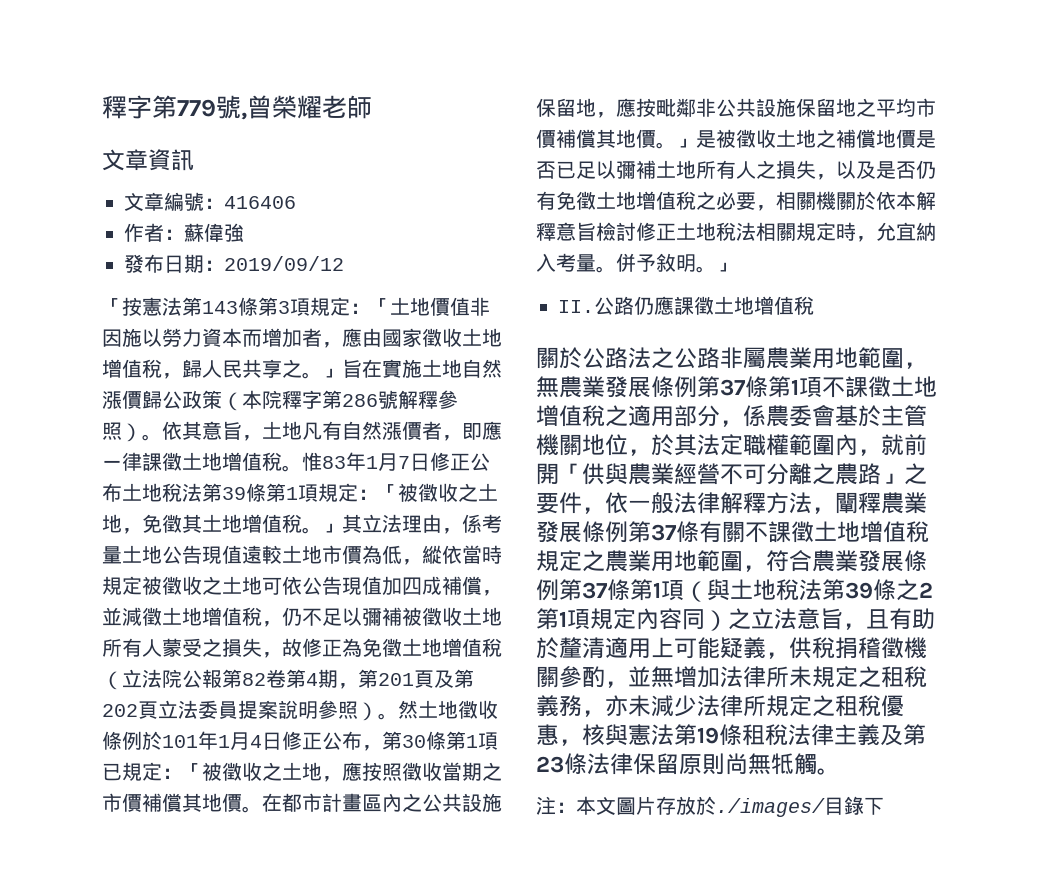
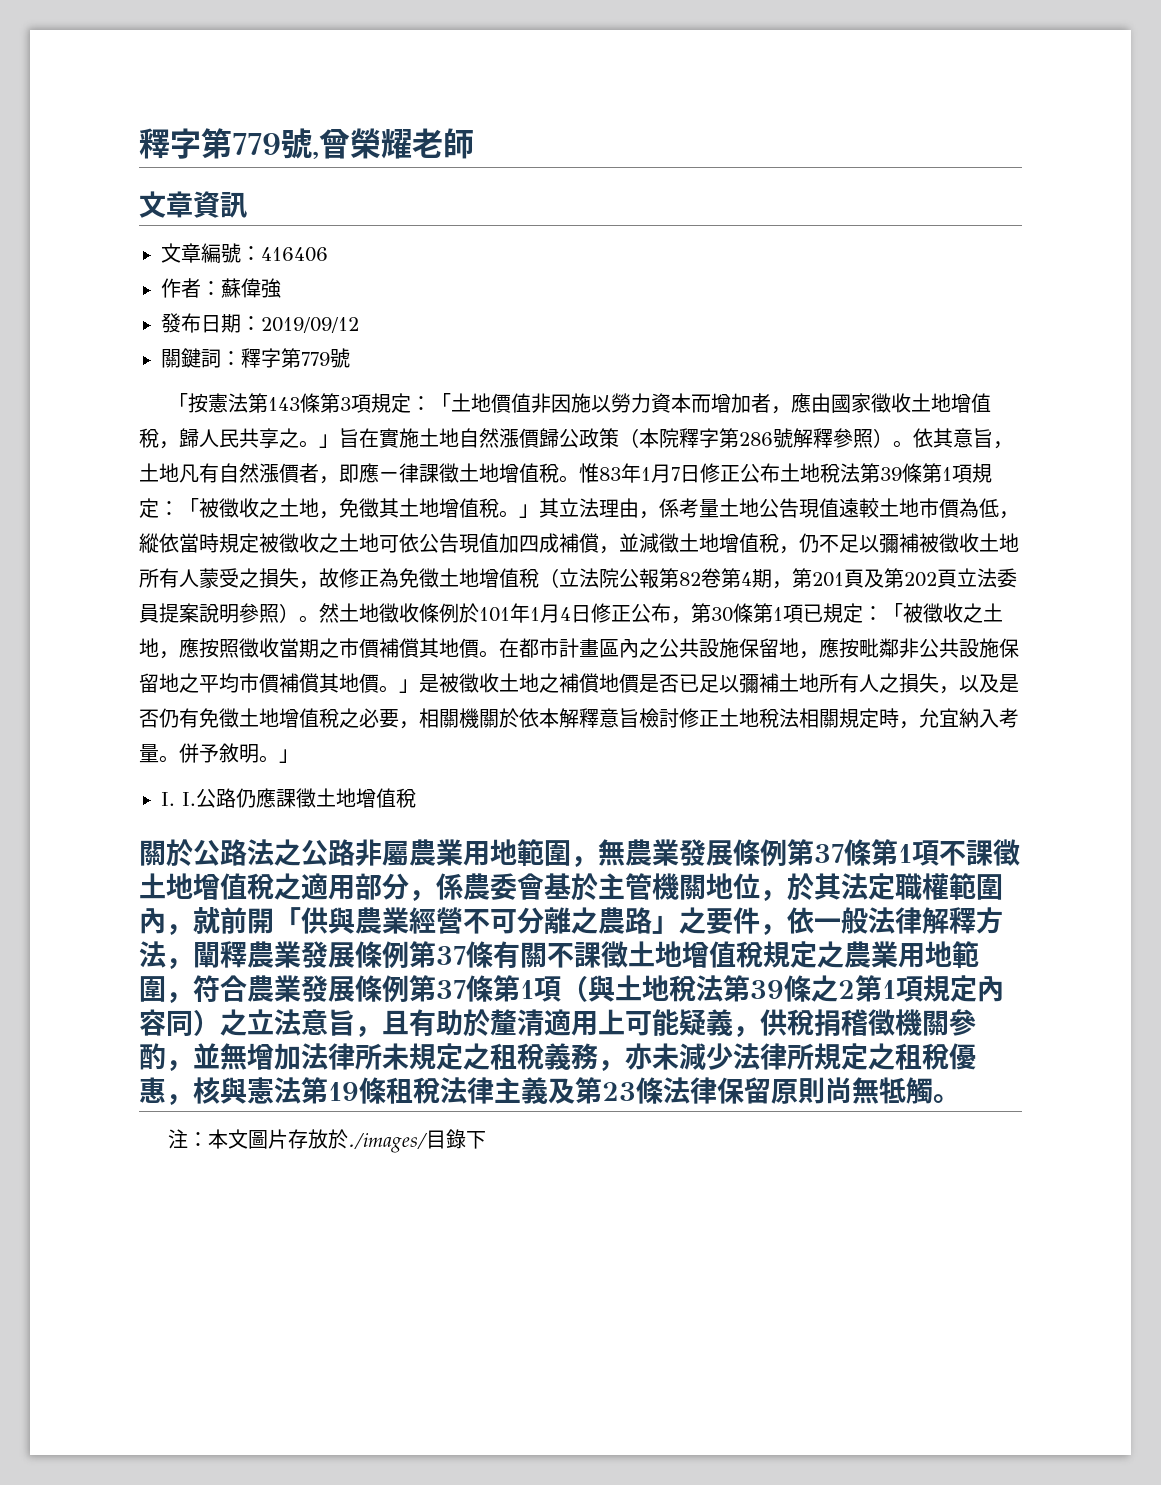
+ 關鍵詞：釋字第779號
- II.公路仍應課徵土地增值稅
+ I. I.公路仍應課徵土地增值稅

